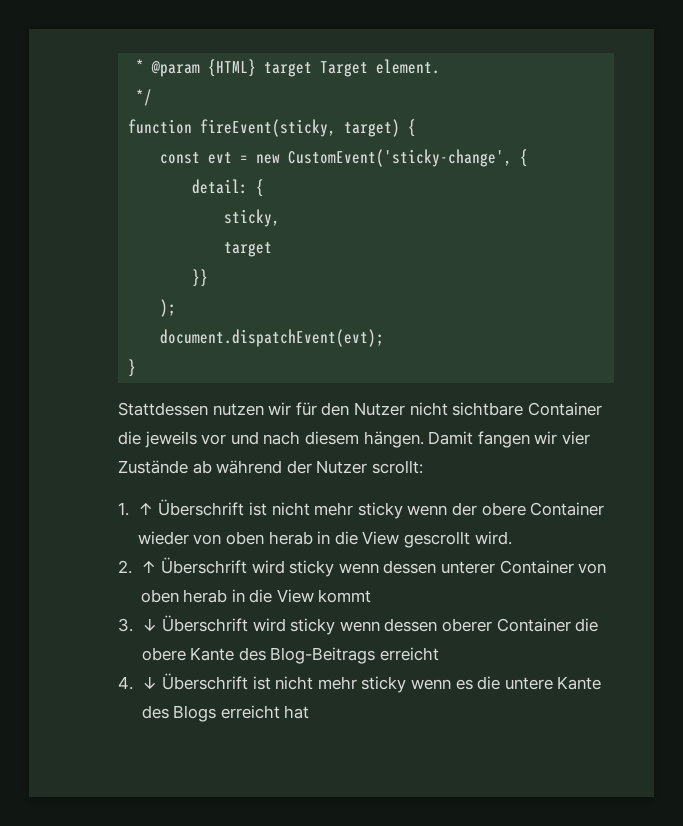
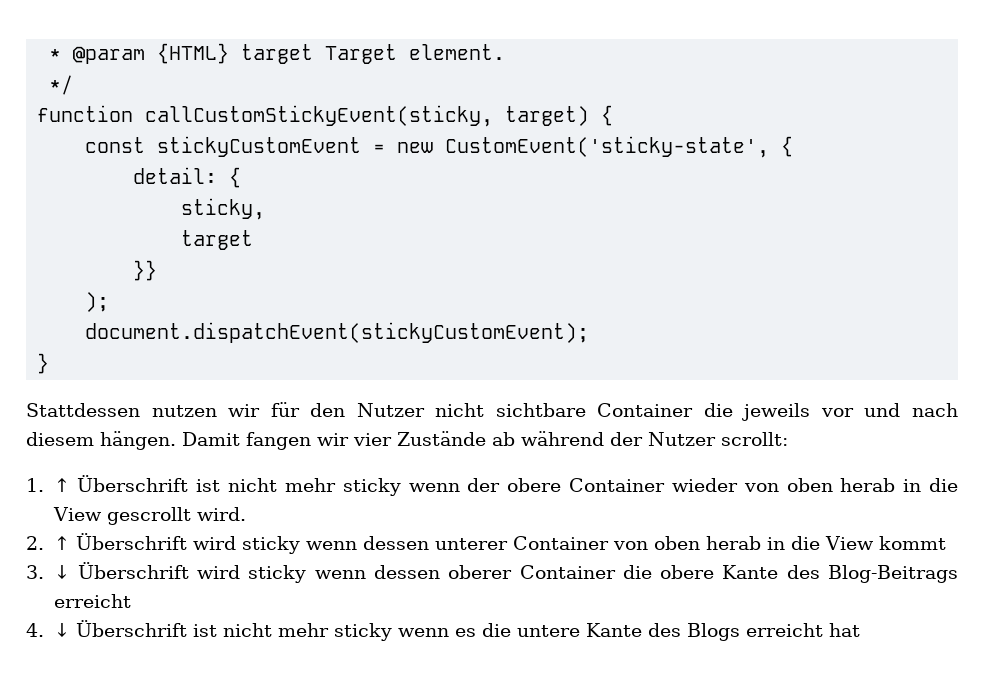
- function fireEvent(sticky, target) {
+ function callCustomStickyEvent(sticky, target) {
- const evt = new CustomEvent('sticky-change', {
+ const stickyCustomEvent = new CustomEvent('sticky-state', {
- document.dispatchEvent(evt);
+ document.dispatchEvent(stickyCustomEvent);

